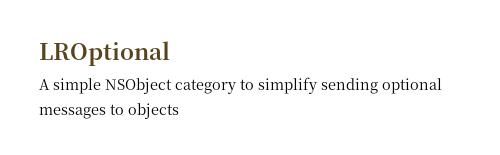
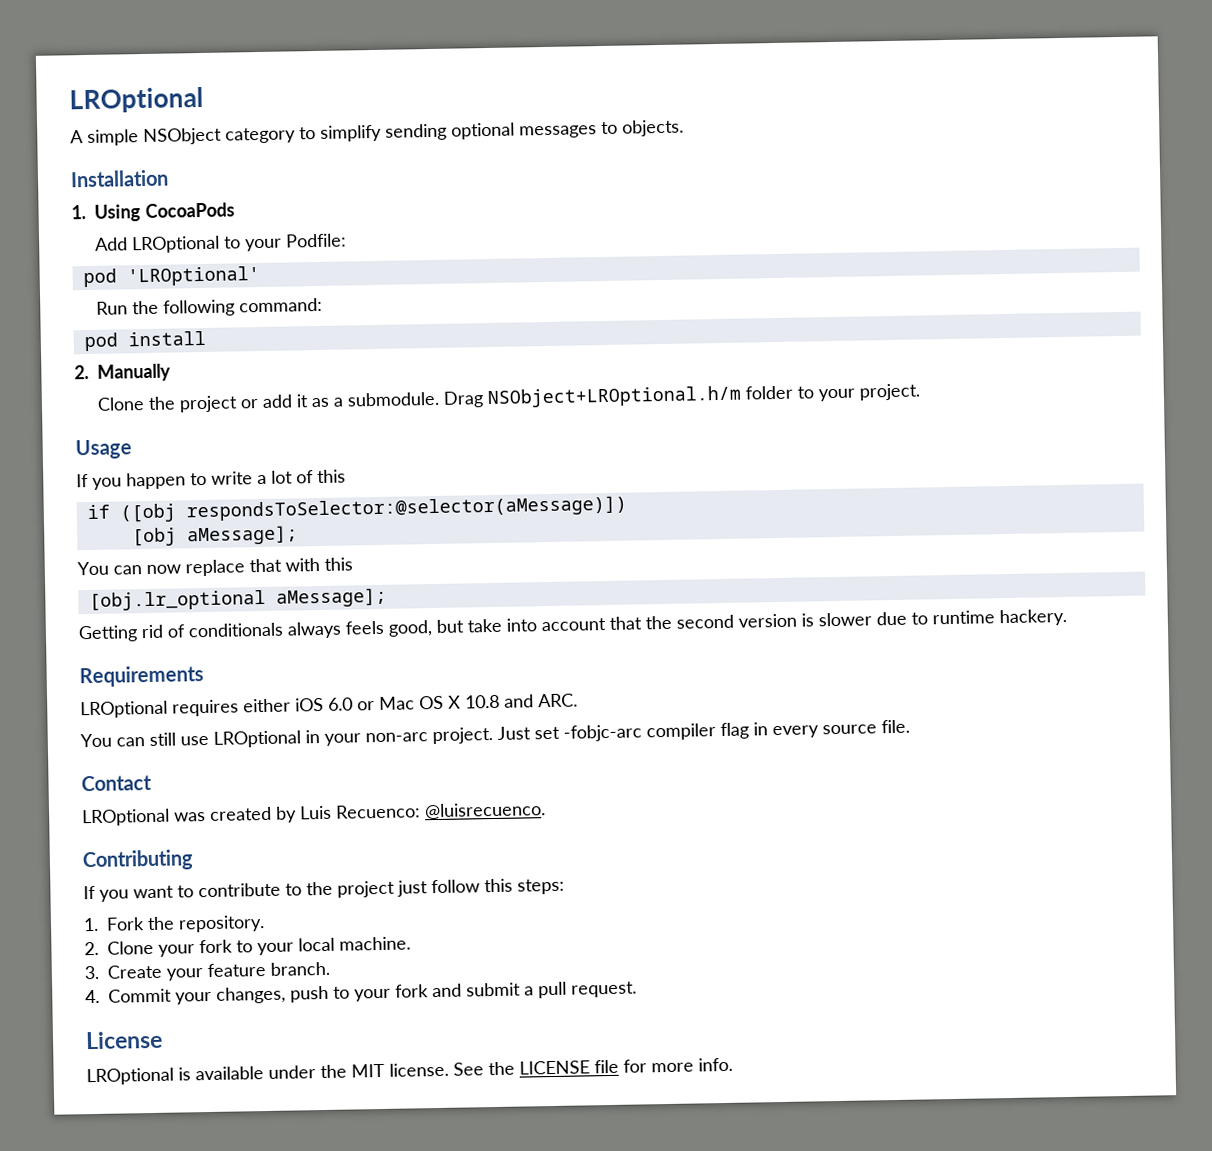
- A simple NSObject category to simplify sending optional messages to objects
+ A simple NSObject category to simplify sending optional messages to objects.
+ Installation
+ 1. Using CocoaPods
+ Add LROptional to your Podfile:
+ pod 'LROptional'
+ Run the following command:
+ pod install
+ 2. Manually
+ Clone the project or add it as a submodule. Drag NSObject+LROptional.h/m folder to your project.
+ Usage
+ If you happen to write a lot of this
+ if ([obj respondsToSelector:@selector(aMessage)])
+ [obj aMessage];
+ You can now replace that with this
+ [obj.lr_optional aMessage];
+ Getting rid of conditionals always feels good, but take into account that the second version is slower due to runtime hackery.
+ Requirements
+ LROptional requires either iOS 6.0 or Mac OS X 10.8 and ARC.
+ You can still use LROptional in your non-arc project. Just set -fobjc-arc compiler flag in every source file.
+ Contact
+ LROptional was created by Luis Recuenco: @luisrecuenco.
+ Contributing
+ If you want to contribute to the project just follow this steps:
+ 1. Fork the repository.
+ 2. Clone your fork to your local machine.
+ 3. Create your feature branch.
+ 4. Commit your changes, push to your fork and submit a pull request.
+ License
+ LROptional is available under the MIT license. See the LICENSE file for more info.

